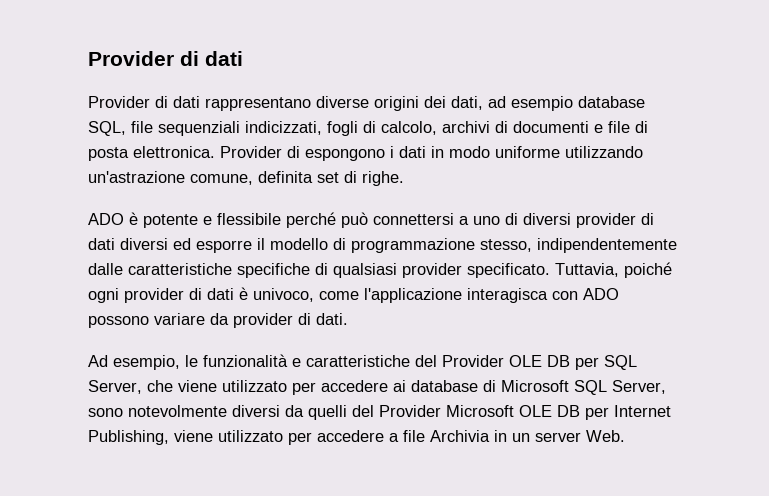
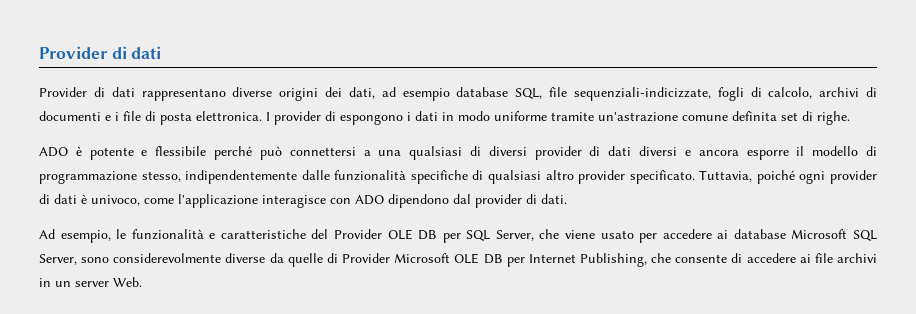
- Provider di dati rappresentano diverse origini dei dati, ad esempio database SQL, file sequenziali indicizzati, fogli di calcolo, archivi di documenti e file di posta elettronica.
+ Provider di dati rappresentano diverse origini dei dati, ad esempio database SQL, file sequenziali-indicizzate, fogli di calcolo, archivi di documenti e i file di posta elettronica.
- Provider di espongono i dati in modo uniforme utilizzando un'astrazione comune, definita set di righe.
+ I provider di espongono i dati in modo uniforme tramite un'astrazione comune definita set di righe.
- ADO è potente e flessibile perché può connettersi a uno di diversi provider di dati diversi ed esporre il modello di programmazione stesso, indipendentemente dalle caratteristiche specifiche di qualsiasi provider specificato.
+ ADO è potente e flessibile perché può connettersi a una qualsiasi di diversi provider di dati diversi e ancora esporre il modello di programmazione stesso, indipendentemente dalle funzionalità specifiche di qualsiasi altro provider specificato.
- Tuttavia, poiché ogni provider di dati è univoco, come l'applicazione interagisca con ADO possono variare da provider di dati.
+ Tuttavia, poiché ogni provider di dati è univoco, come l'applicazione interagisce con ADO dipendono dal provider di dati.
- Ad esempio, le funzionalità e caratteristiche del Provider OLE DB per SQL Server, che viene utilizzato per accedere ai database di Microsoft SQL Server, sono notevolmente diversi da quelli del Provider Microsoft OLE DB per Internet Publishing, viene utilizzato per accedere a file Archivia in un server Web.
+ Ad esempio, le funzionalità e caratteristiche del Provider OLE DB per SQL Server, che viene usato per accedere ai database Microsoft SQL Server, sono considerevolmente diverse da quelle di Provider Microsoft OLE DB per Internet Publishing, che consente di accedere ai file archivi in un server Web.

